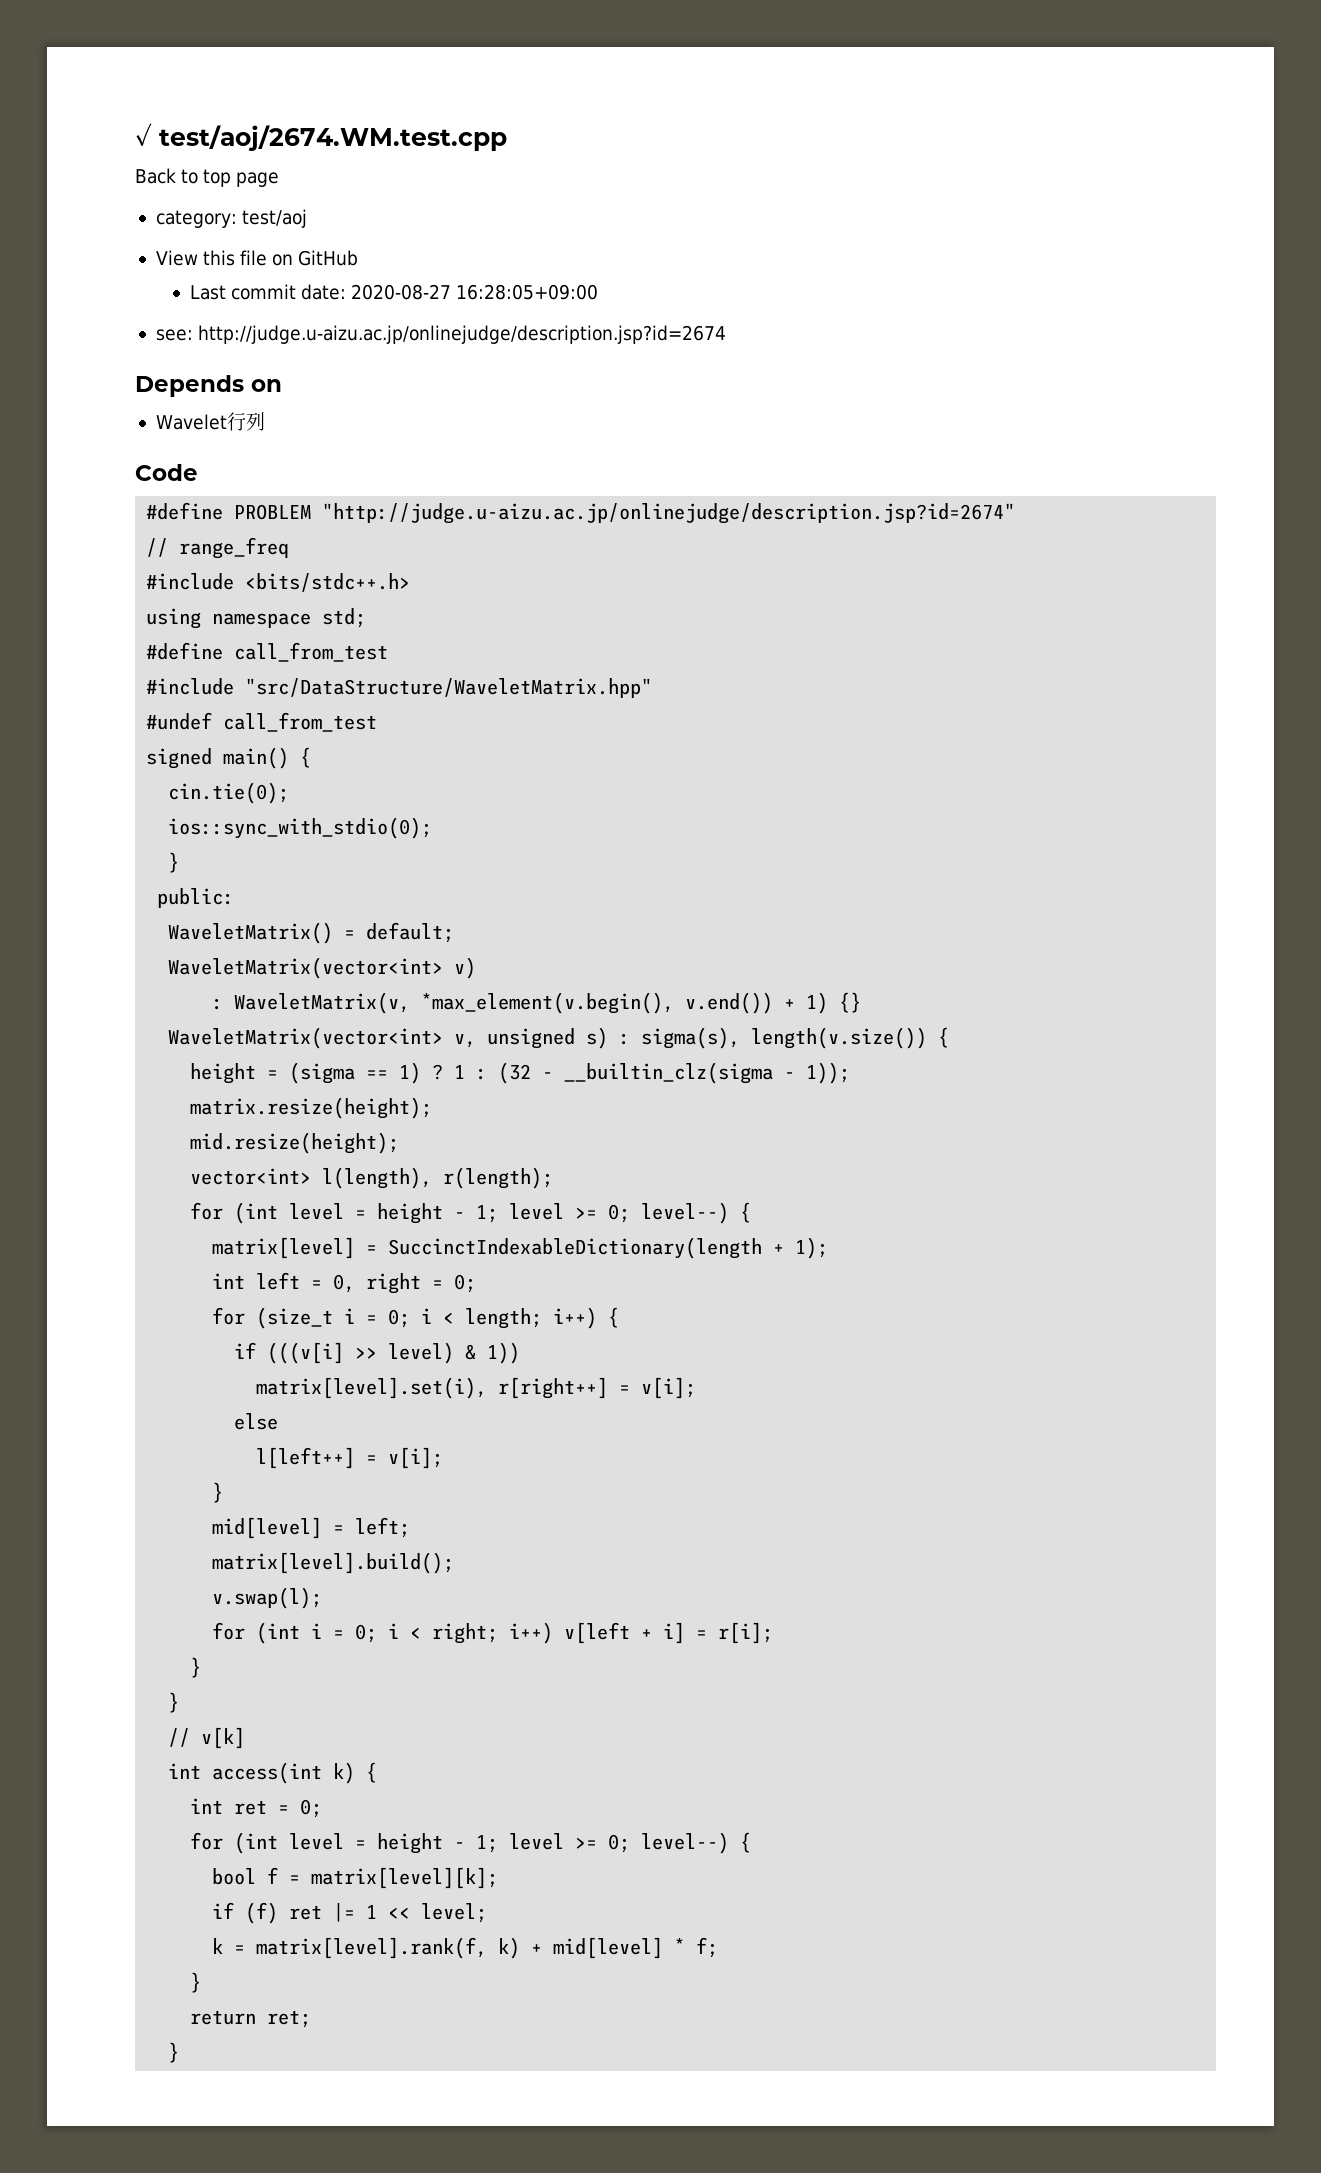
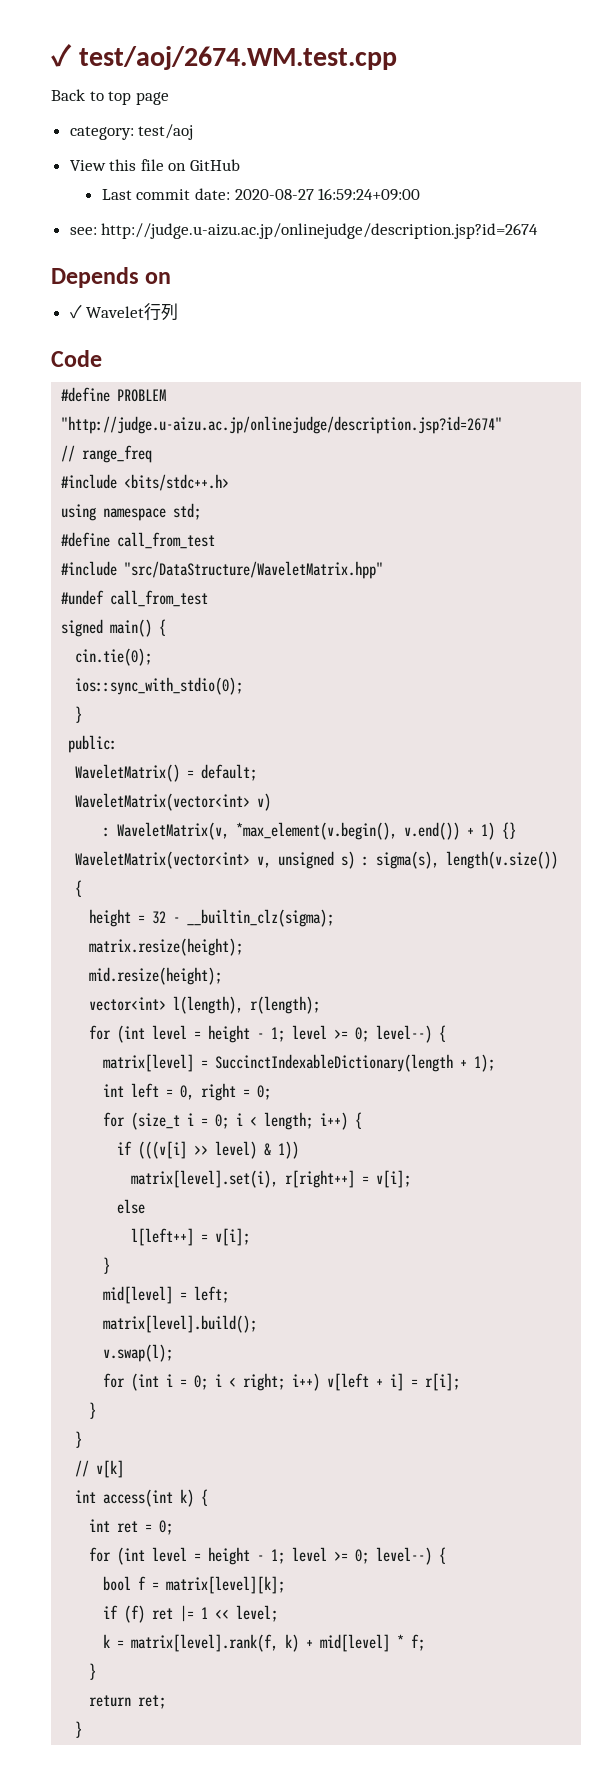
- Last commit date: 2020-08-27 16:28:05+09:00
+ Last commit date: 2020-08-27 16:59:24+09:00
- Wavelet行列
+ ✓ Wavelet行列
- height = (sigma == 1) ? 1 : (32 - __builtin_clz(sigma - 1));
+ height = 32 - __builtin_clz(sigma);

